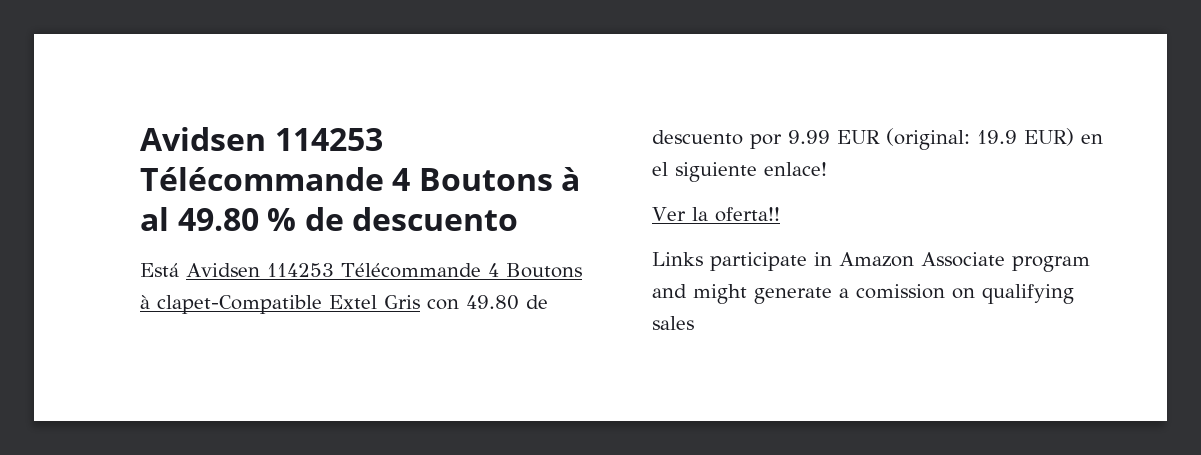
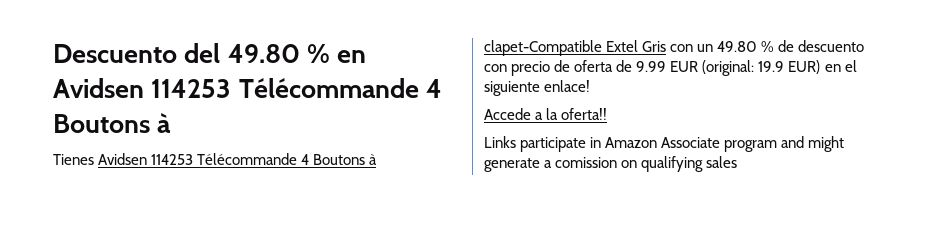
- Avidsen 114253 Télécommande 4 Boutons à al 49.80 % de descuento
- Está Avidsen 114253 Télécommande 4 Boutons à clapet-Compatible Extel Gris con 49.80 de descuento por 9.99 EUR (original: 19.9 EUR) en el siguiente enlace!
+ Descuento del 49.80 % en Avidsen 114253 Télécommande 4 Boutons à
+ Tienes Avidsen 114253 Télécommande 4 Boutons à clapet-Compatible Extel Gris con un 49.80 % de descuento con precio de oferta de 9.99 EUR (original: 19.9 EUR) en el siguiente enlace!
- Ver la oferta!!
+ Accede a la oferta!!

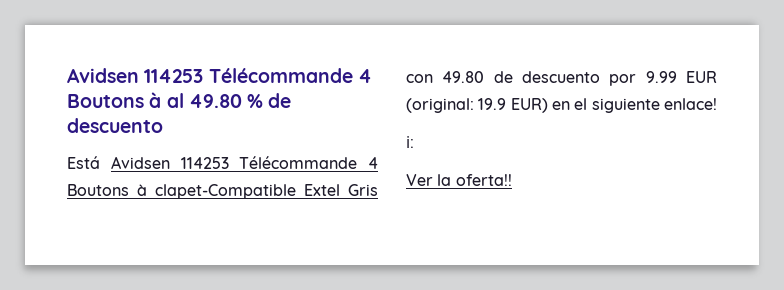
- Descuento del 49.80 % en Avidsen 114253 Télécommande 4 Boutons à
- Tienes Avidsen 114253 Télécommande 4 Boutons à clapet-Compatible Extel Gris con un 49.80 % de descuento con precio de oferta de 9.99 EUR (original: 19.9 EUR) en el siguiente enlace!
+ Avidsen 114253 Télécommande 4 Boutons à al 49.80 % de descuento
+ Está Avidsen 114253 Télécommande 4 Boutons à clapet-Compatible Extel Gris con 49.80 de descuento por 9.99 EUR (original: 19.9 EUR) en el siguiente enlace!
- Accede a la oferta!!
+ ℹ:
+ Ver la oferta!!
- Links participate in Amazon Associate program and might generate a comission on qualifying sales

